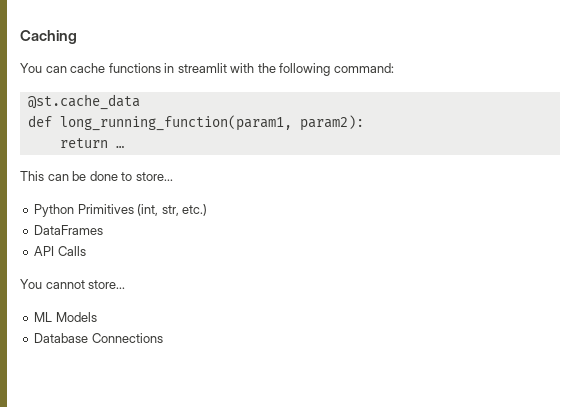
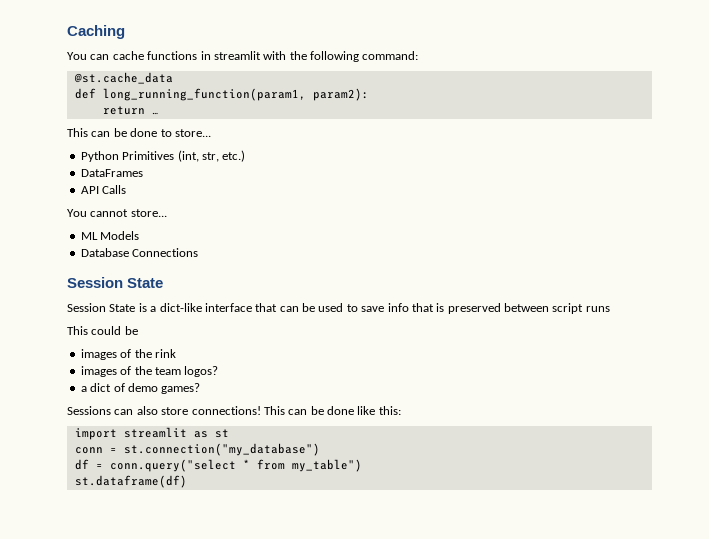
  Database Connections
+ Session State
+ Session State is a dict-like interface that can be used to save info that is preserved between script runs
+ This could be
+ images of the rink
+ images of the team logos?
+ a dict of demo games?
+ Sessions can also store connections! This can be done like this:
+ import streamlit as st
+ conn = st.connection("my_database")
+ df = conn.query("select * from my_table")
+ st.dataframe(df)

